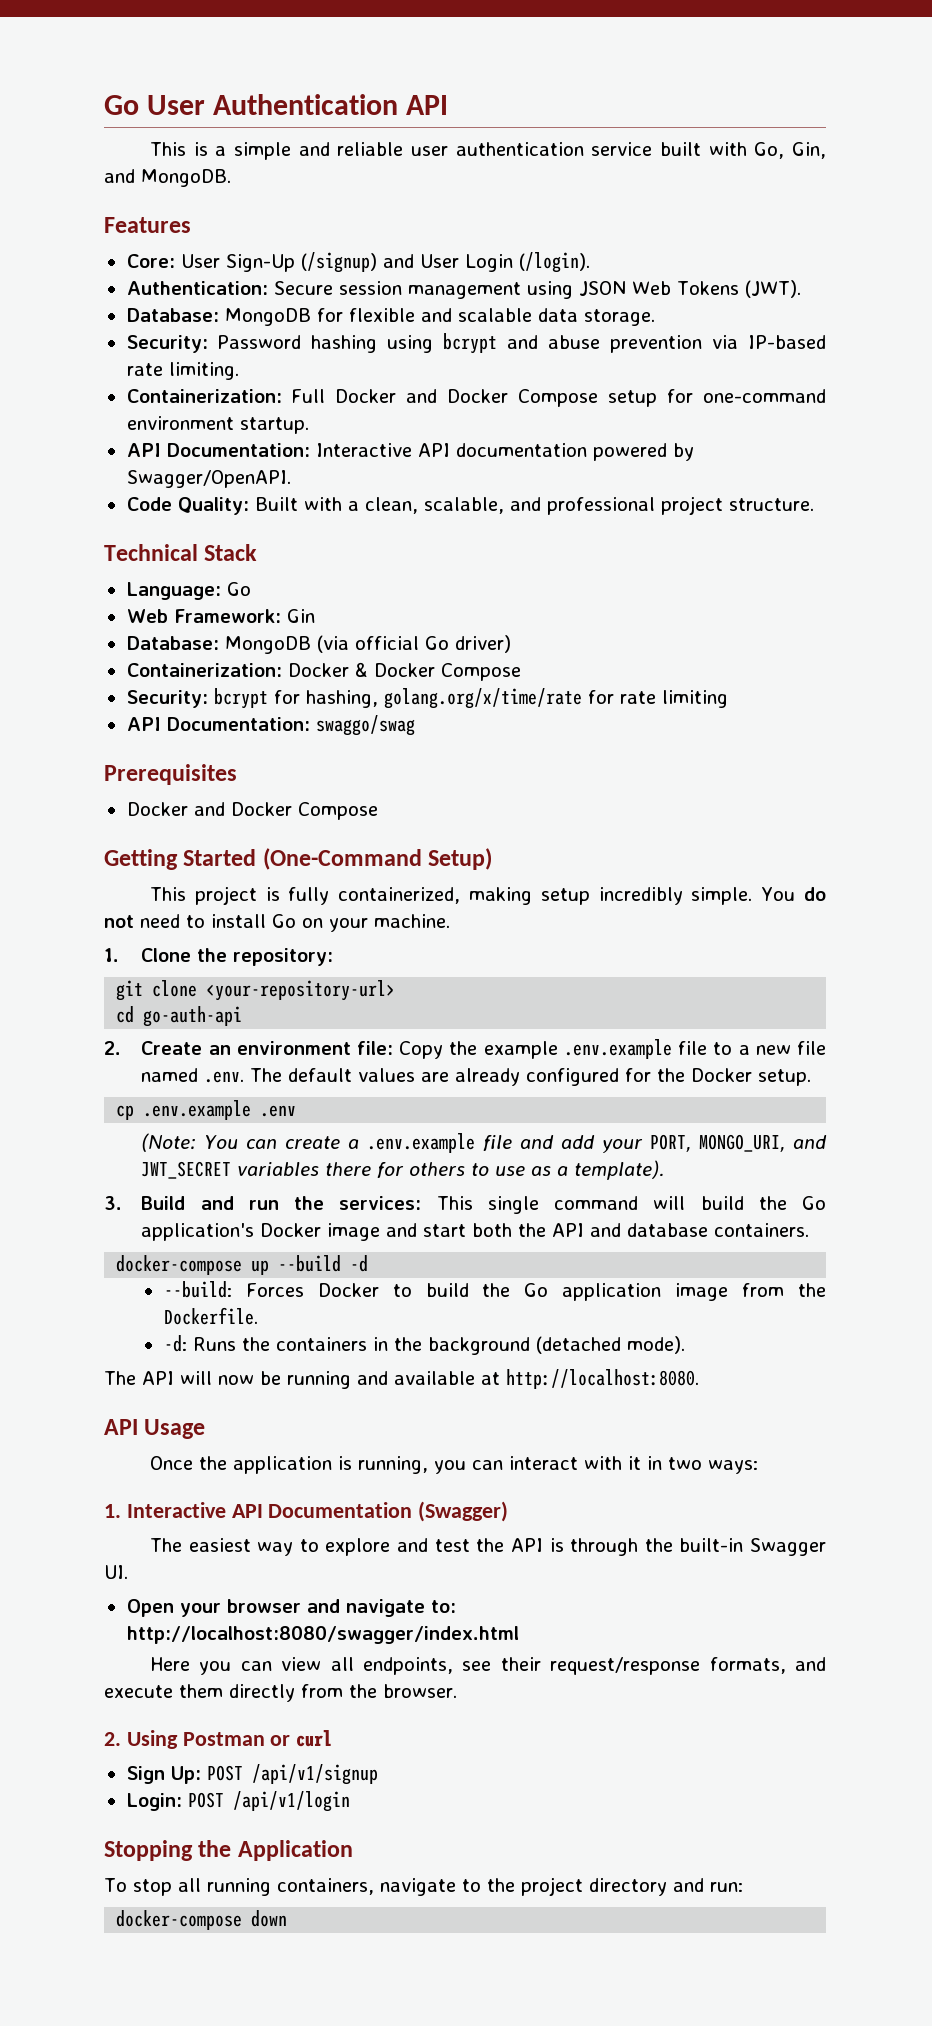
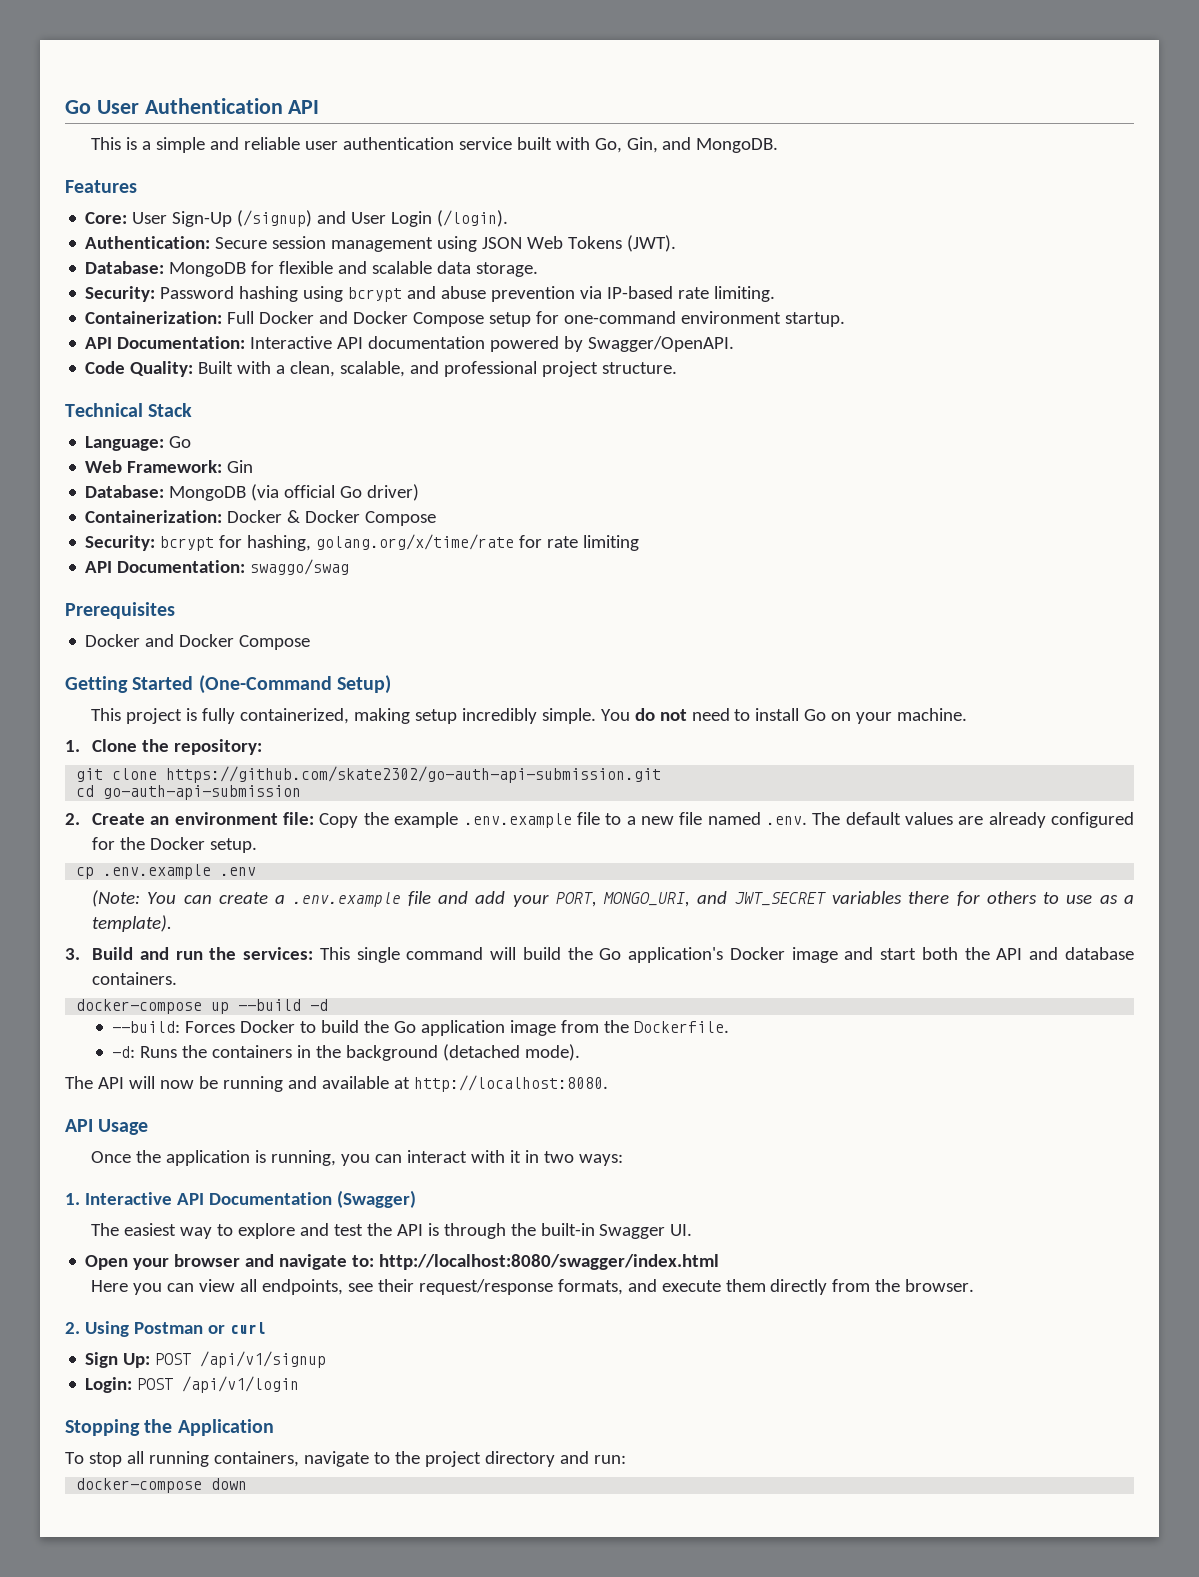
- git clone <your-repository-url>
+ git clone https://github.com/skate2302/go-auth-api-submission.git
- cd go-auth-api
+ cd go-auth-api-submission

